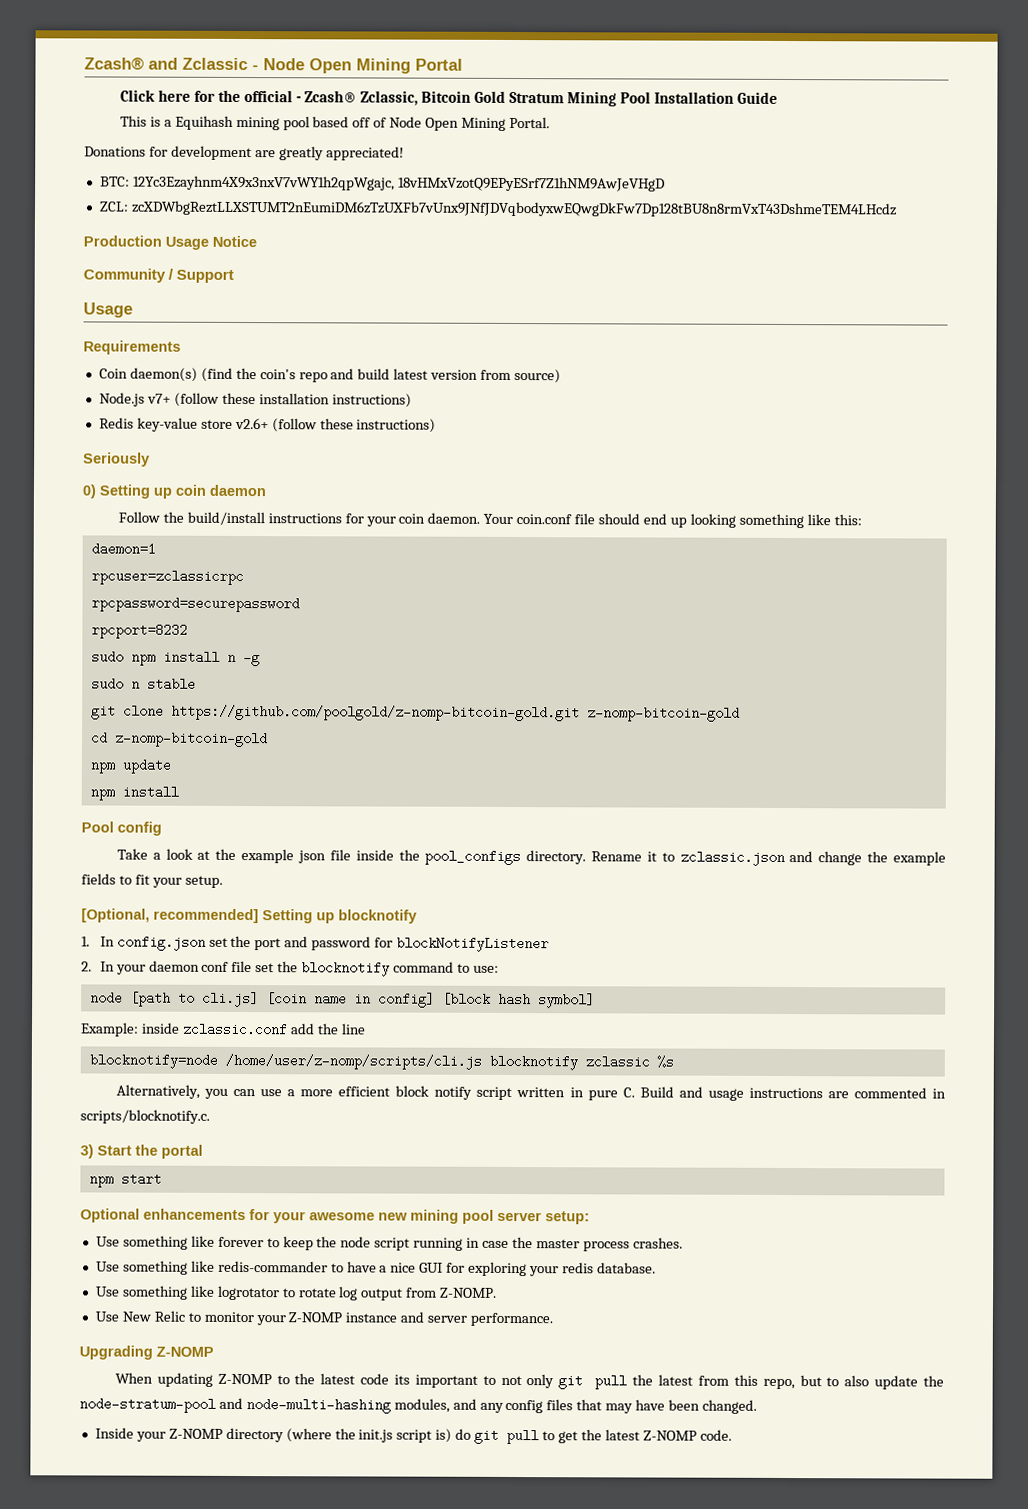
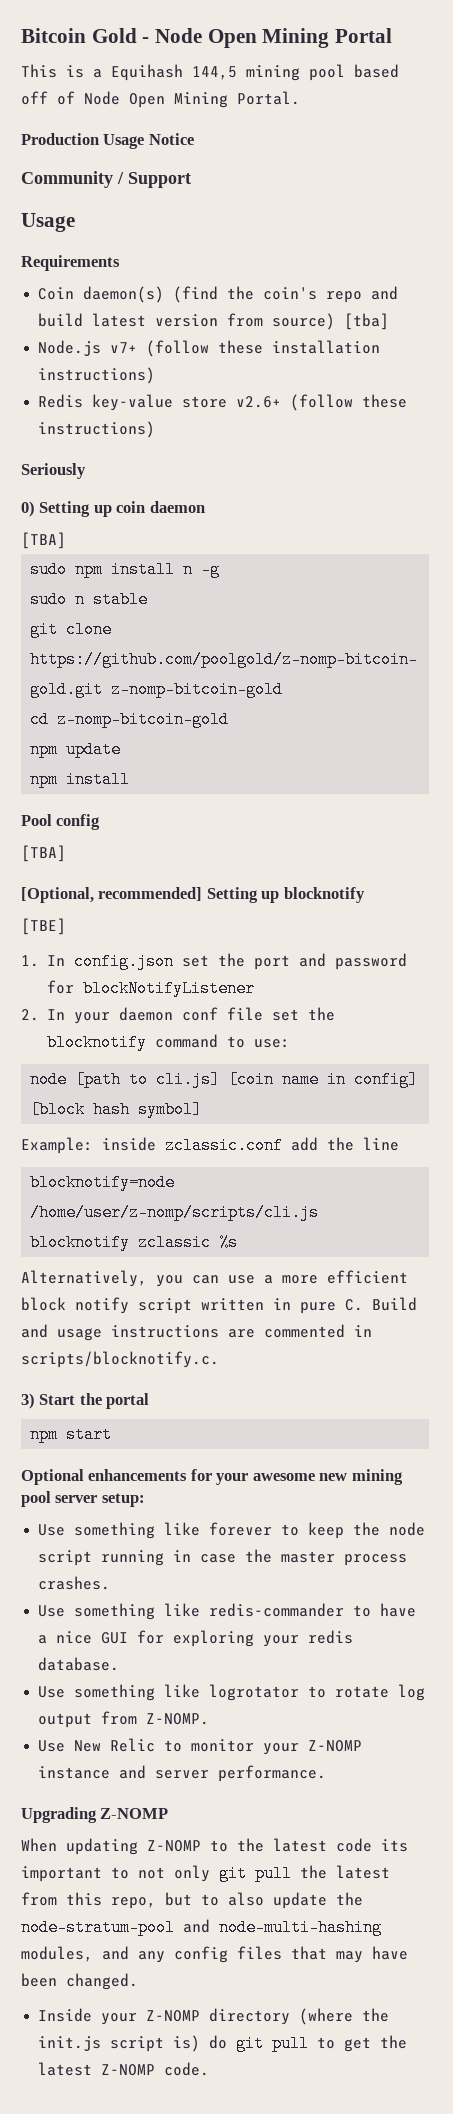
- Zcash® and Zclassic - Node Open Mining Portal
+ Bitcoin Gold - Node Open Mining Portal
- Click here for the official - Zcash® Zclassic, Bitcoin Gold Stratum Mining Pool Installation Guide
- This is a Equihash mining pool based off of Node Open Mining Portal.
+ This is a Equihash 144,5 mining pool based off of Node Open Mining Portal.
- Donations for development are greatly appreciated!
- BTC: 12Yc3Ezayhnm4X9x3nxV7vWY1h2qpWgajc, 18vHMxVzotQ9EPyESrf7Z1hNM9AwJeVHgD
- ZCL: zcXDWbgReztLLXSTUMT2nEumiDM6zTzUXFb7vUnx9JNfJDVqbodyxwEQwgDkFw7Dp128tBU8n8rmVxT43DshmeTEM4LHcdz
- Coin daemon(s) (find the coin's repo and build latest version from source)
+ Coin daemon(s) (find the coin's repo and build latest version from source) [tba]
  0) Setting up coin daemon
- Follow the build/install instructions for your coin daemon. Your coin.conf file should end up looking something like this:
- daemon=1
- rpcuser=zclassicrpc
- rpcpassword=securepassword
- rpcport=8232
+ [TBA]
  Pool config
- Take a look at the example json file inside the pool_configs directory. Rename it to zclassic.json and change the example fields to fit your setup.
+ [TBA]
+ [TBE]

